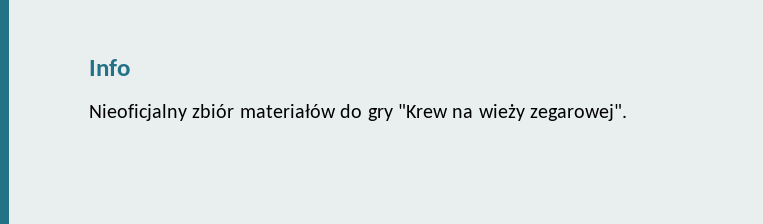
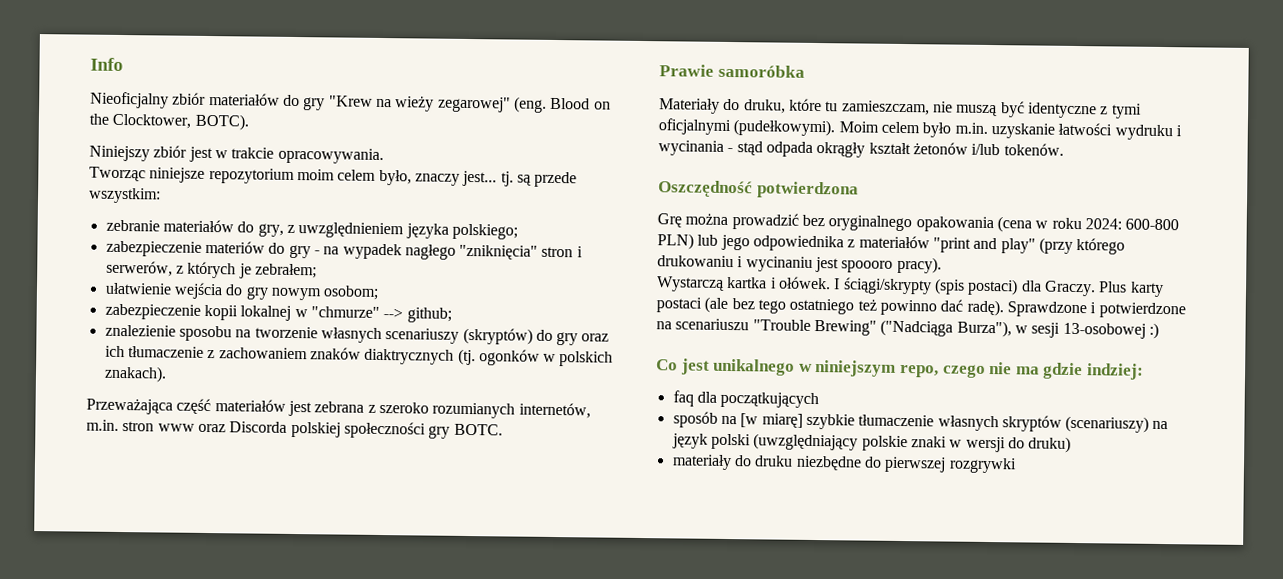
- Nieoficjalny zbiór materiałów do gry "Krew na wieży zegarowej".
+ Nieoficjalny zbiór materiałów do gry "Krew na wieży zegarowej" (eng. Blood on the Clocktower, BOTC).
+ Niniejszy zbiór jest w trakcie opracowywania.
+ Tworząc niniejsze repozytorium moim celem było, znaczy jest... tj. są przede wszystkim:
+ zebranie materiałów do gry, z uwzględnieniem języka polskiego;
+ zabezpieczenie materiów do gry - na wypadek nagłego "zniknięcia" stron i serwerów, z których je zebrałem;
+ ułatwienie wejścia do gry nowym osobom;
+ zabezpieczenie kopii lokalnej w "chmurze" --> github;
+ znalezienie sposobu na tworzenie własnych scenariuszy (skryptów) do gry oraz ich tłumaczenie z zachowaniem znaków diaktrycznych (tj. ogonków w polskich znakach).
+ Przeważająca część materiałów jest zebrana z szeroko rozumianych internetów, m.in. stron www oraz Discorda polskiej społeczności gry BOTC.
+ Prawie samoróbka
+ Materiały do druku, które tu zamieszczam, nie muszą być identyczne z tymi oficjalnymi (pudełkowymi). Moim celem było m.in. uzyskanie łatwości wydruku i wycinania - stąd odpada okrągły kształt żetonów i/lub tokenów.
+ Oszczędność potwierdzona
+ Grę można prowadzić bez oryginalnego opakowania (cena w roku 2024: 600-800 PLN) lub jego odpowiednika z materiałów "print and play" (przy którego drukowaniu i wycinaniu jest spoooro pracy).
+ Wystarczą kartka i ołówek. I ściągi/skrypty (spis postaci) dla Graczy. Plus karty postaci (ale bez tego ostatniego też powinno dać radę). Sprawdzone i potwierdzone na scenariuszu "Trouble Brewing" ("Nadciąga Burza"), w sesji 13-osobowej :)
+ Co jest unikalnego w niniejszym repo, czego nie ma gdzie indziej:
+ faq dla początkujących
+ sposób na [w miarę] szybkie tłumaczenie własnych skryptów (scenariuszy) na język polski (uwzględniający polskie znaki w wersji do druku)
+ materiały do druku niezbędne do pierwszej rozgrywki

